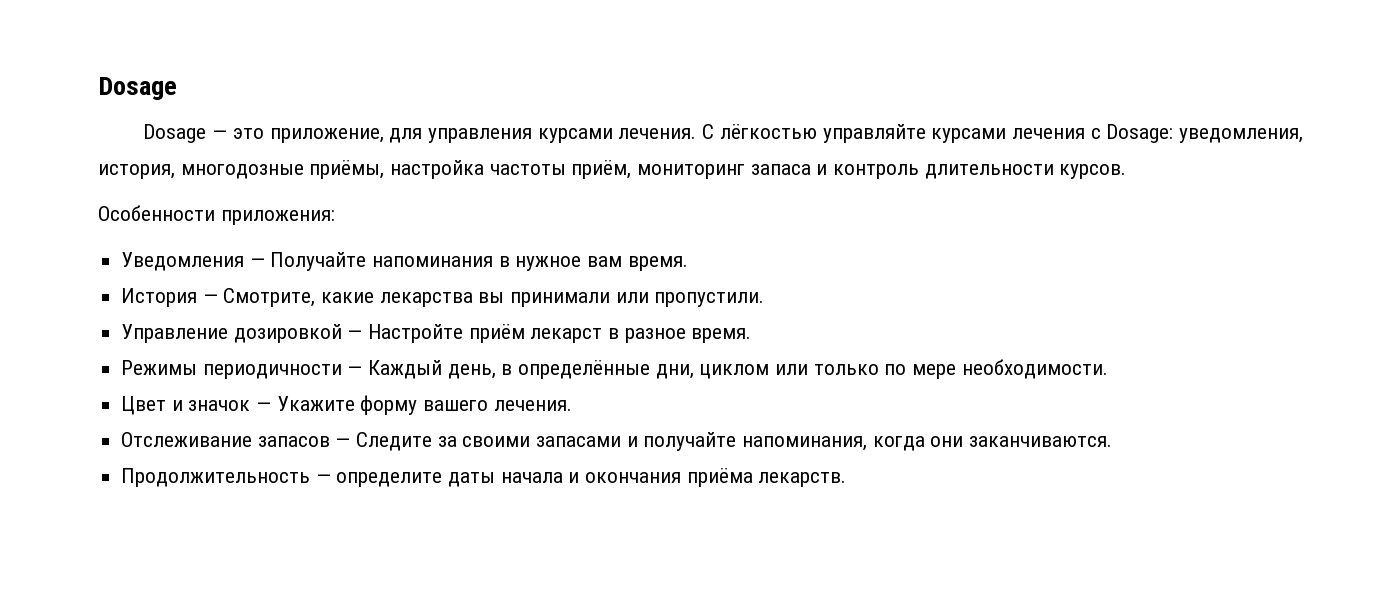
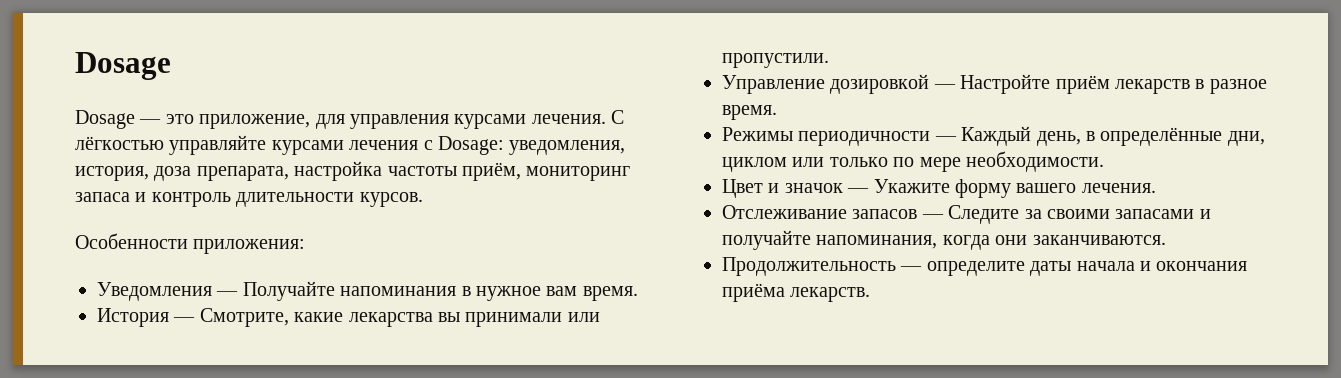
- С лёгкостью управляйте курсами лечения с Dosage: уведомления, история, многодозные приёмы, настройка частоты приём, мониторинг запаса и контроль длительности курсов.
+ С лёгкостью управляйте курсами лечения с Dosage: уведомления, история, доза препарата, настройка частоты приём, мониторинг запаса и контроль длительности курсов.
- Управление дозировкой — Настройте приём лекарст в разное время.
+ Управление дозировкой — Настройте приём лекарств в разное время.

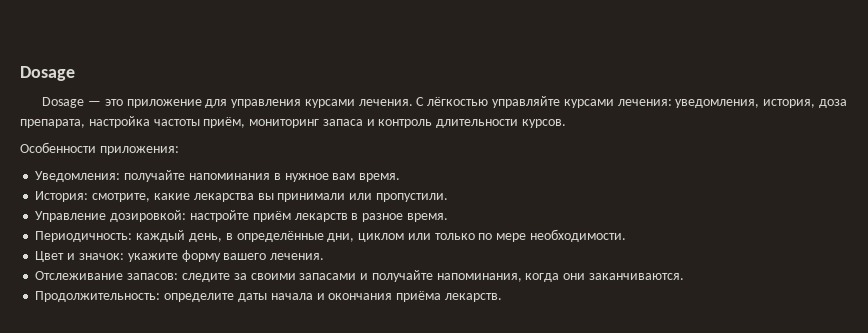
- Dosage — это приложение, для управления курсами лечения.
+ Dosage — это приложение для управления курсами лечения.
- С лёгкостью управляйте курсами лечения с Dosage: уведомления, история, доза препарата, настройка частоты приём, мониторинг запаса и контроль длительности курсов.
+ С лёгкостью управляйте курсами лечения: уведомления, история, доза препарата, настройка частоты приём, мониторинг запаса и контроль длительности курсов.
- Уведомления — Получайте напоминания в нужное вам время.
+ Уведомления: получайте напоминания в нужное вам время.
- История — Смотрите, какие лекарства вы принимали или пропустили.
+ История: смотрите, какие лекарства вы принимали или пропустили.
- Управление дозировкой — Настройте приём лекарств в разное время.
+ Управление дозировкой: настройте приём лекарств в разное время.
- Режимы периодичности — Каждый день, в определённые дни, циклом или только по мере необходимости.
+ Периодичность: каждый день, в определённые дни, циклом или только по мере необходимости.
- Цвет и значок — Укажите форму вашего лечения.
+ Цвет и значок: укажите форму вашего лечения.
- Отслеживание запасов — Следите за своими запасами и получайте напоминания, когда они заканчиваются.
+ Отслеживание запасов: следите за своими запасами и получайте напоминания, когда они заканчиваются.
- Продолжительность — определите даты начала и окончания приёма лекарств.
+ Продолжительность: определите даты начала и окончания приёма лекарств.

